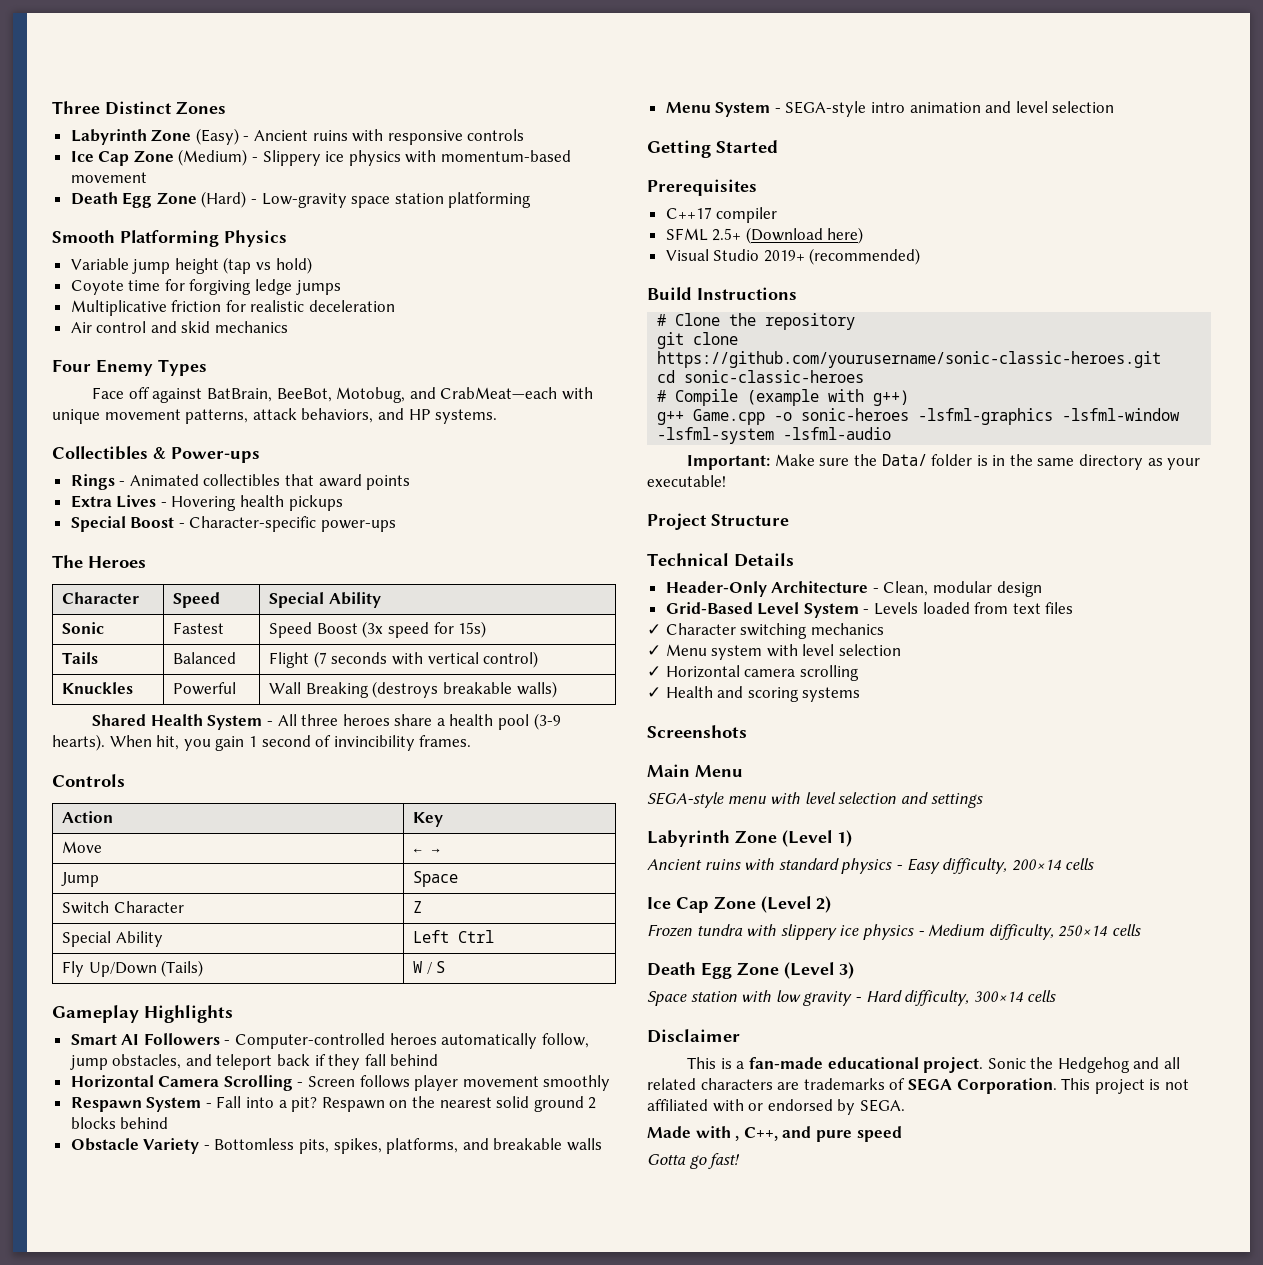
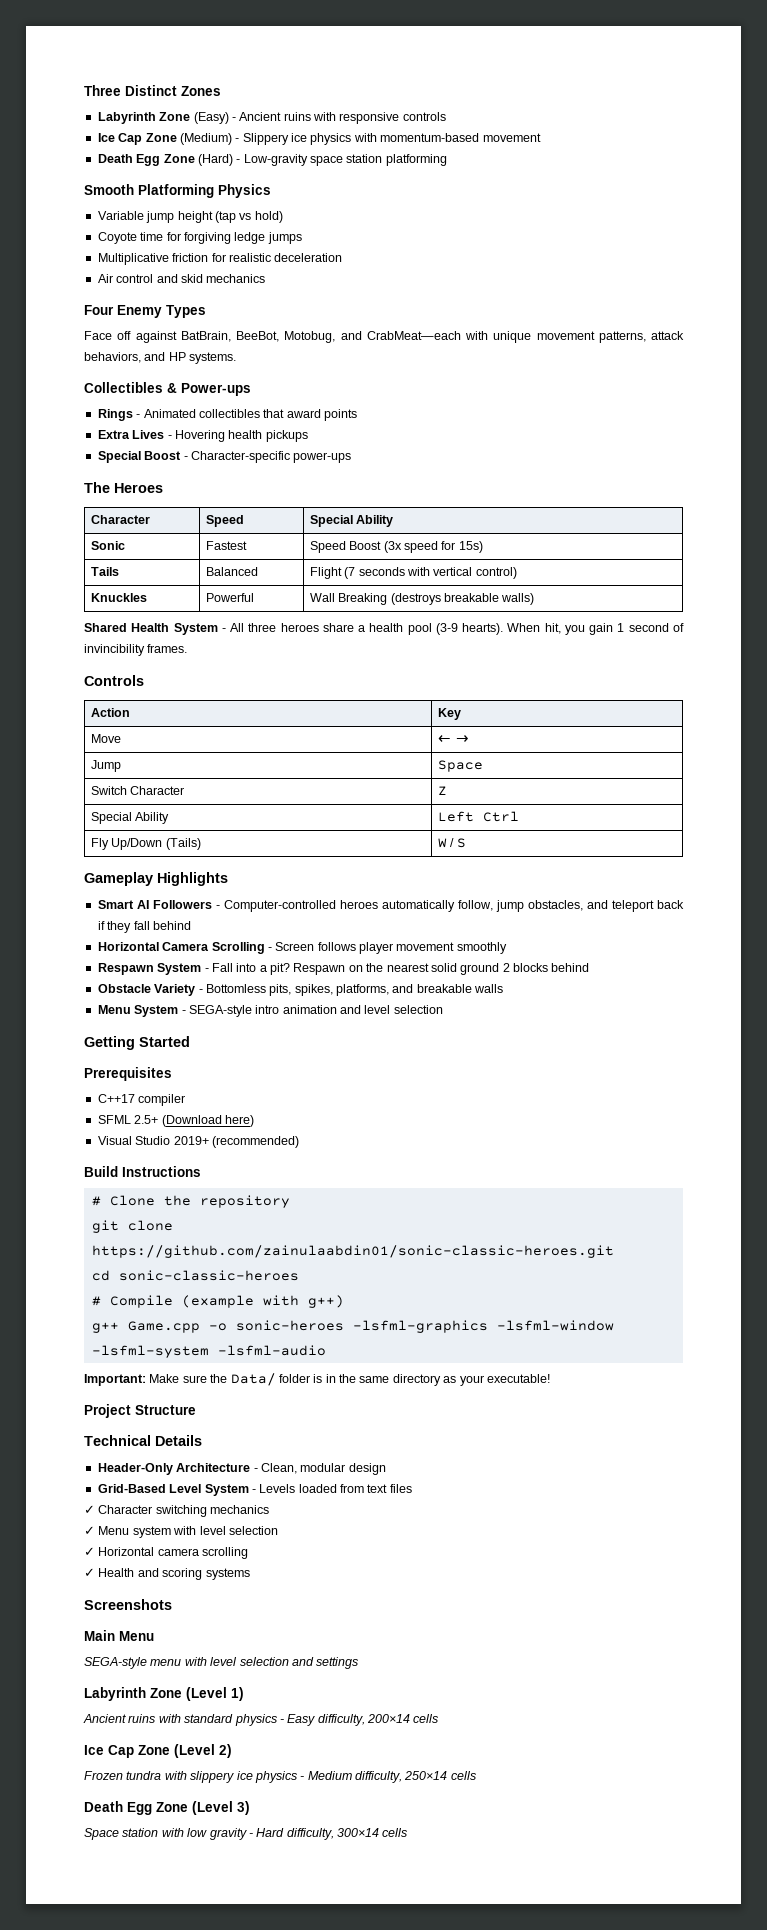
- git clone https://github.com/yourusername/sonic-classic-heroes.git
+ git clone https://github.com/zainulaabdin01/sonic-classic-heroes.git
- Disclaimer
- This is a fan-made educational project. Sonic the Hedgehog and all related characters are trademarks of SEGA Corporation. This project is not affiliated with or endorsed by SEGA.
- Made with , C++, and pure speed
- Gotta go fast!

